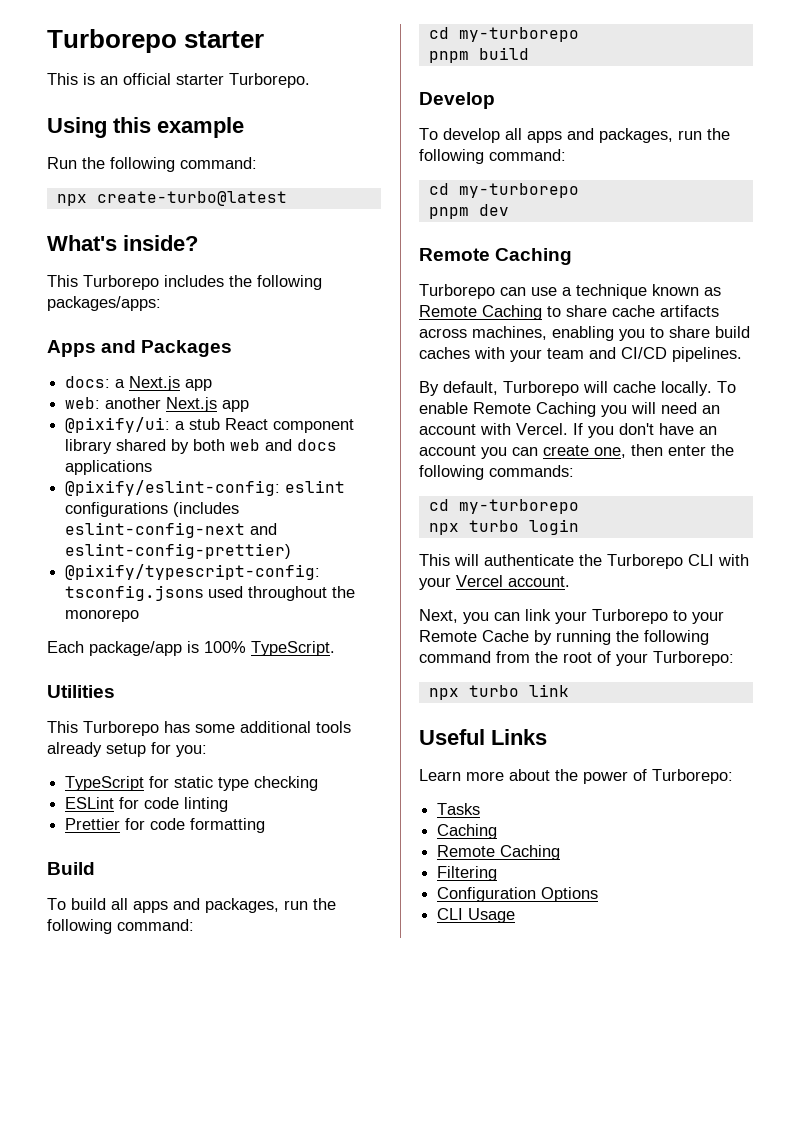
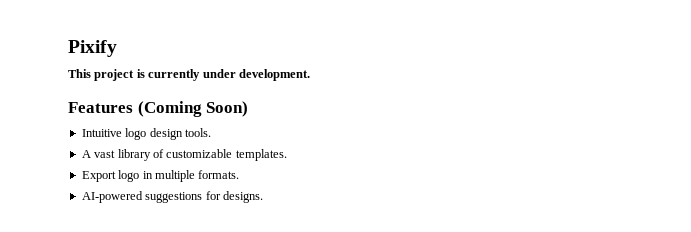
- Turborepo starter
- This is an official starter Turborepo.
- Using this example
- Run the following command:
- npx create-turbo@latest
- What's inside?
- This Turborepo includes the following packages/apps:
- Apps and Packages
- docs: a Next.js app
- web: another Next.js app
- @pixify/ui: a stub React component library shared by both web and docs applications
- @pixify/eslint-config: eslint configurations (includes eslint-config-next and eslint-config-prettier)
- @pixify/typescript-config: tsconfig.jsons used throughout the monorepo
- Each package/app is 100% TypeScript.
- Utilities
- This Turborepo has some additional tools already setup for you:
- TypeScript for static type checking
- ESLint for code linting
- Prettier for code formatting
- Build
- To build all apps and packages, run the following command:
- cd my-turborepo
- pnpm build
- Develop
- To develop all apps and packages, run the following command:
- cd my-turborepo
- pnpm dev
- Remote Caching
- Turborepo can use a technique known as Remote Caching to share cache artifacts across machines, enabling you to share build caches with your team and CI/CD pipelines.
- By default, Turborepo will cache locally. To enable Remote Caching you will need an account with Vercel. If you don't have an account you can create one, then enter the following commands:
- cd my-turborepo
- npx turbo login
- This will authenticate the Turborepo CLI with your Vercel account.
- Next, you can link your Turborepo to your Remote Cache by running the following command from the root of your Turborepo:
- npx turbo link
- Useful Links
- Learn more about the power of Turborepo:
- Tasks
- Caching
- Remote Caching
- Filtering
- Configuration Options
- CLI Usage
+ Pixify
+ This project is currently under development.
+ Features (Coming Soon)
+ Intuitive logo design tools.
+ A vast library of customizable templates.
+ Export logo in multiple formats.
+ AI-powered suggestions for designs.

